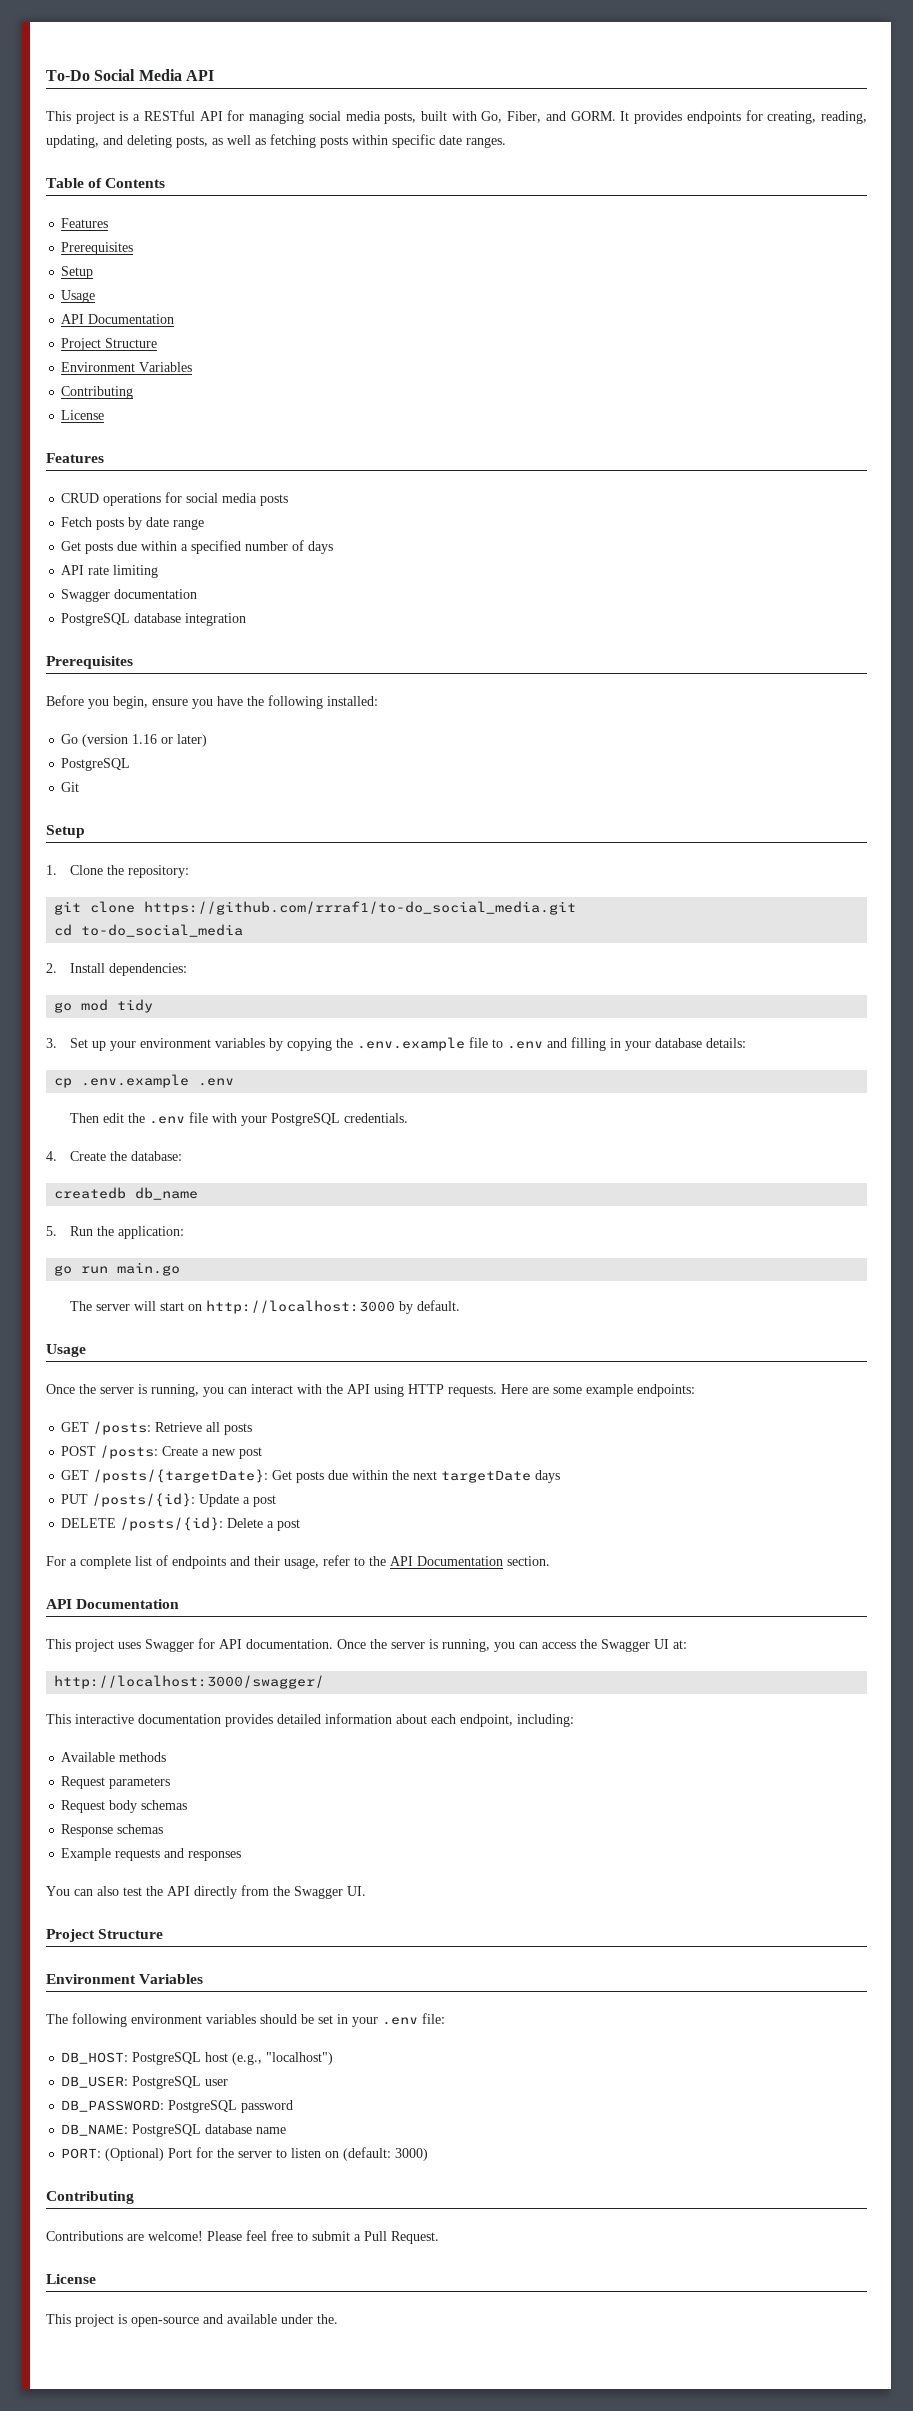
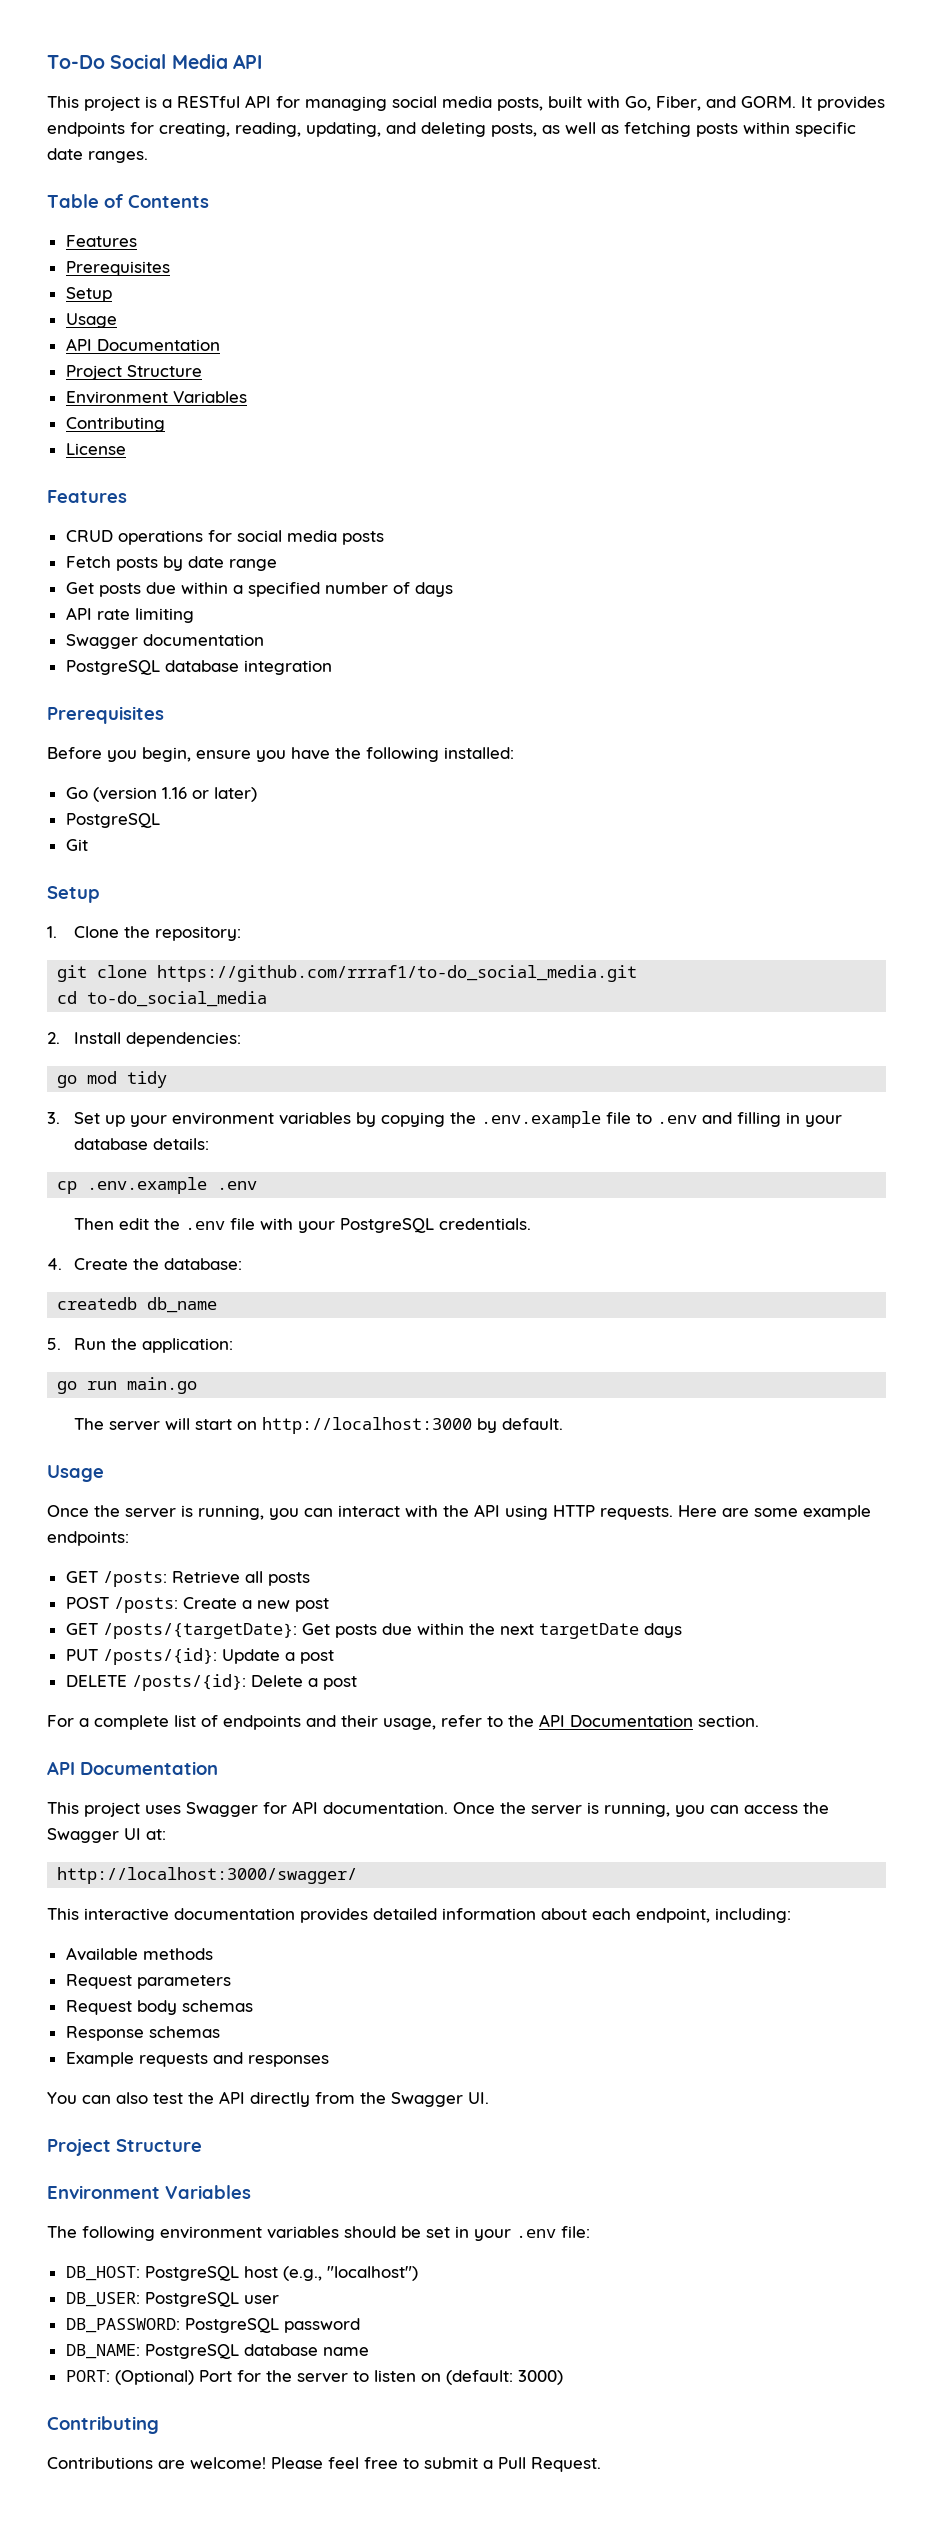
  Please feel free to submit a Pull Request.
- License
- This project is open-source and available under the.

